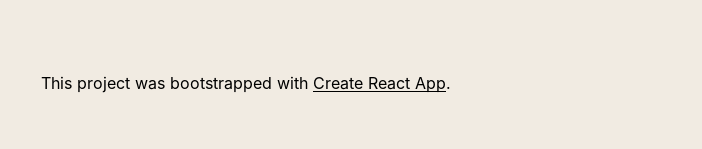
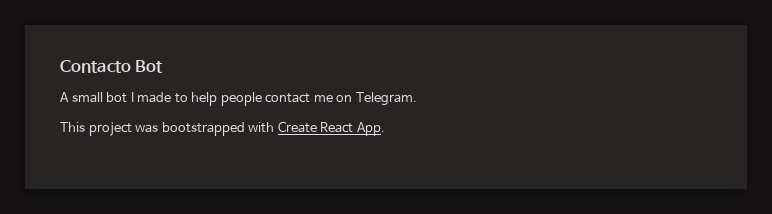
+ Contacto Bot
+ A small bot I made to help people contact me on Telegram.

